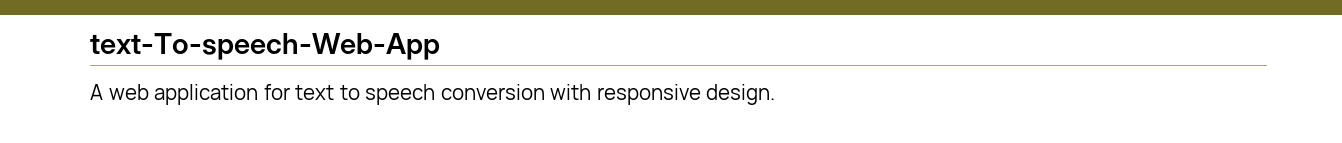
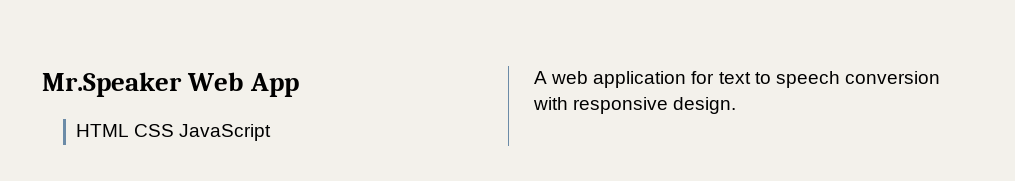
- text-To-speech-Web-App
+ Mr.Speaker Web App
+ HTML CSS JavaScript

